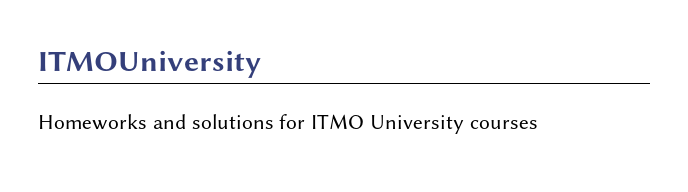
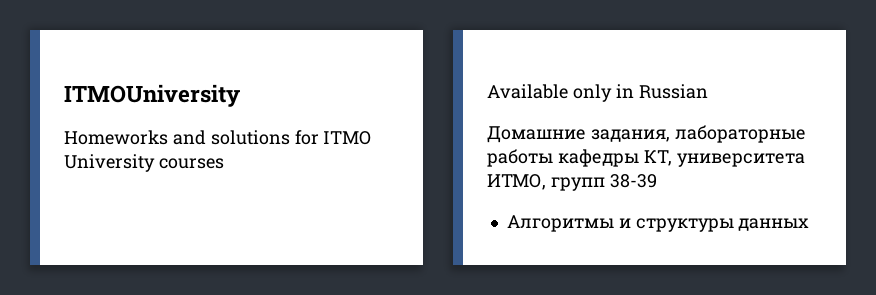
+ Available only in Russian
+ Домашние задания, лабораторные работы кафедры КТ, университета ИТМО, групп 38-39
+ Алгоритмы и структуры данных

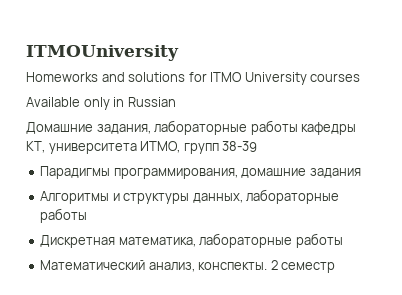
+ Парадигмы программирования, домашние задания
- Алгоритмы и структуры данных
+ Алгоритмы и структуры данных, лабораторные работы
+ Дискретная математика, лабораторные работы
+ Математический анализ, конспекты. 2 семестр

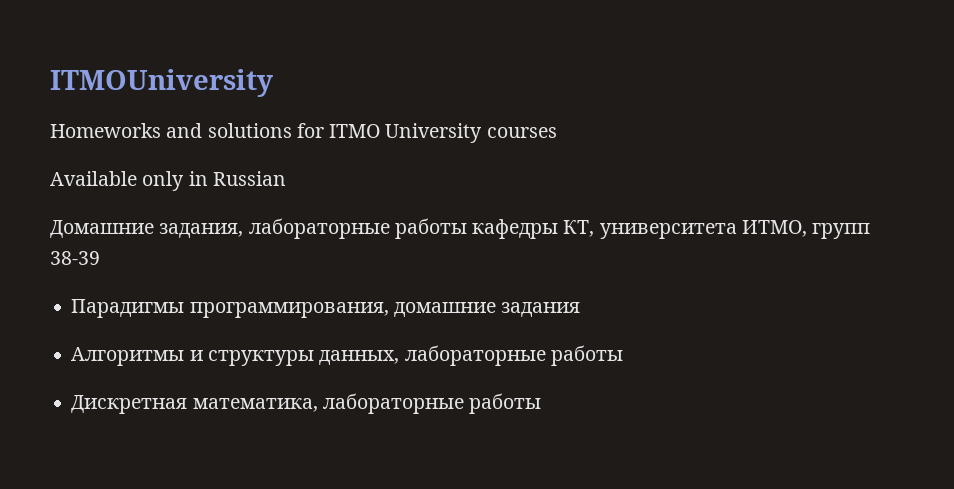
- Математический анализ, конспекты. 2 семестр

